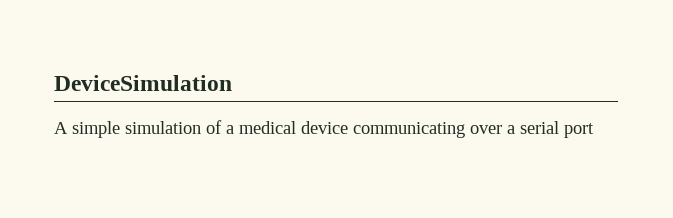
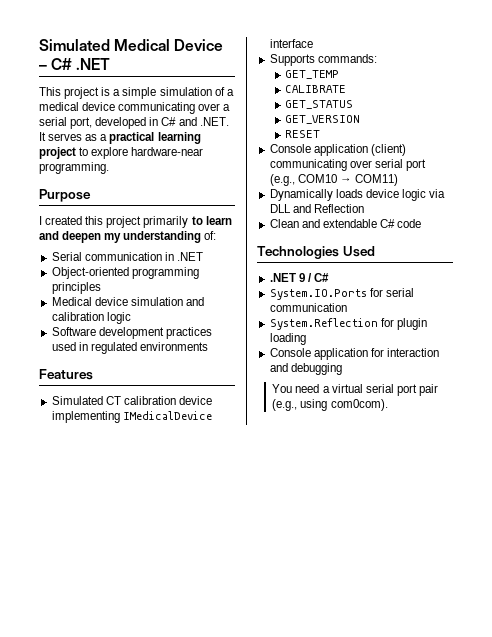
- DeviceSimulation
- A simple simulation of a medical device communicating over a serial port
+ Simulated Medical Device – C# .NET
+ This project is a simple simulation of a medical device communicating over a serial port, developed in C# and .NET. It serves as a practical learning project to explore hardware-near programming.
+ Purpose
+ I created this project primarily to learn and deepen my understanding of:
+ Serial communication in .NET
+ Object-oriented programming principles
+ Medical device simulation and calibration logic
+ Software development practices used in regulated environments
+ Features
+ Simulated CT calibration device implementing IMedicalDevice interface
+ Supports commands:
+ GET_TEMP
+ CALIBRATE
+ GET_STATUS
+ GET_VERSION
+ RESET
+ Console application (client) communicating over serial port (e.g., COM10 → COM11)
+ Dynamically loads device logic via DLL and Reflection
+ Clean and extendable C# code
+ Technologies Used
+ .NET 9 / C#
+ System.IO.Ports for serial communication
+ System.Reflection for plugin loading
+ Console application for interaction and debugging
+ You need a virtual serial port pair (e.g., using com0com).

